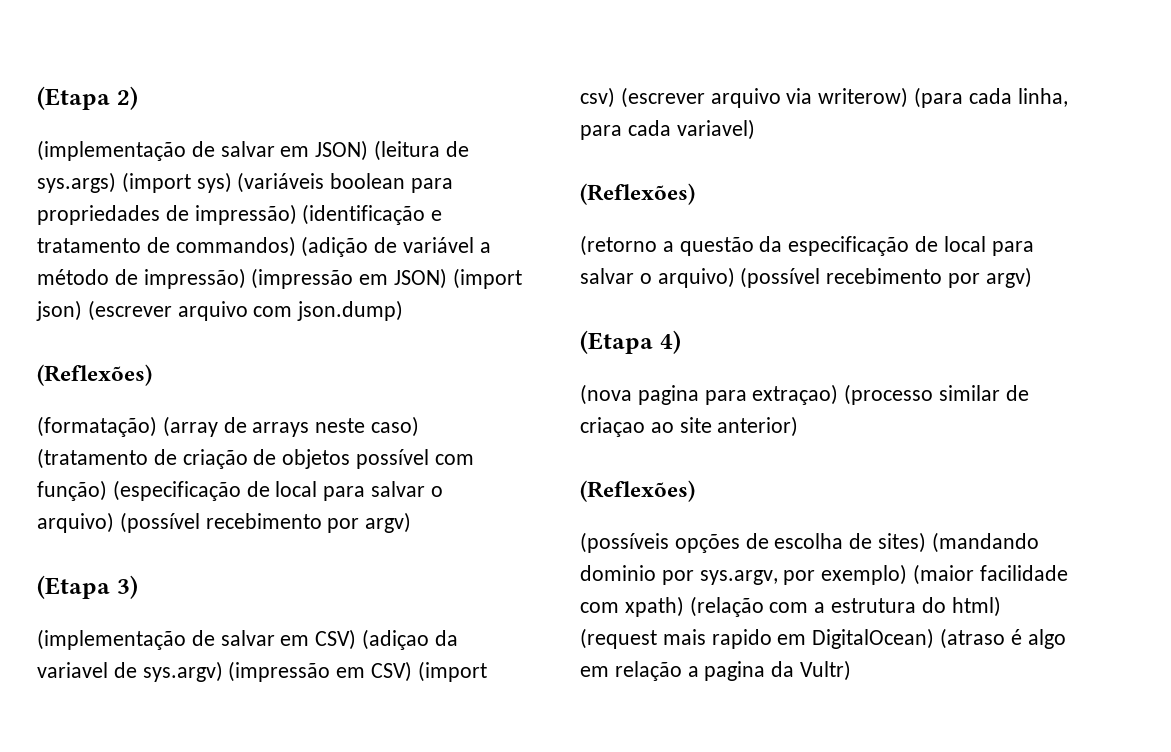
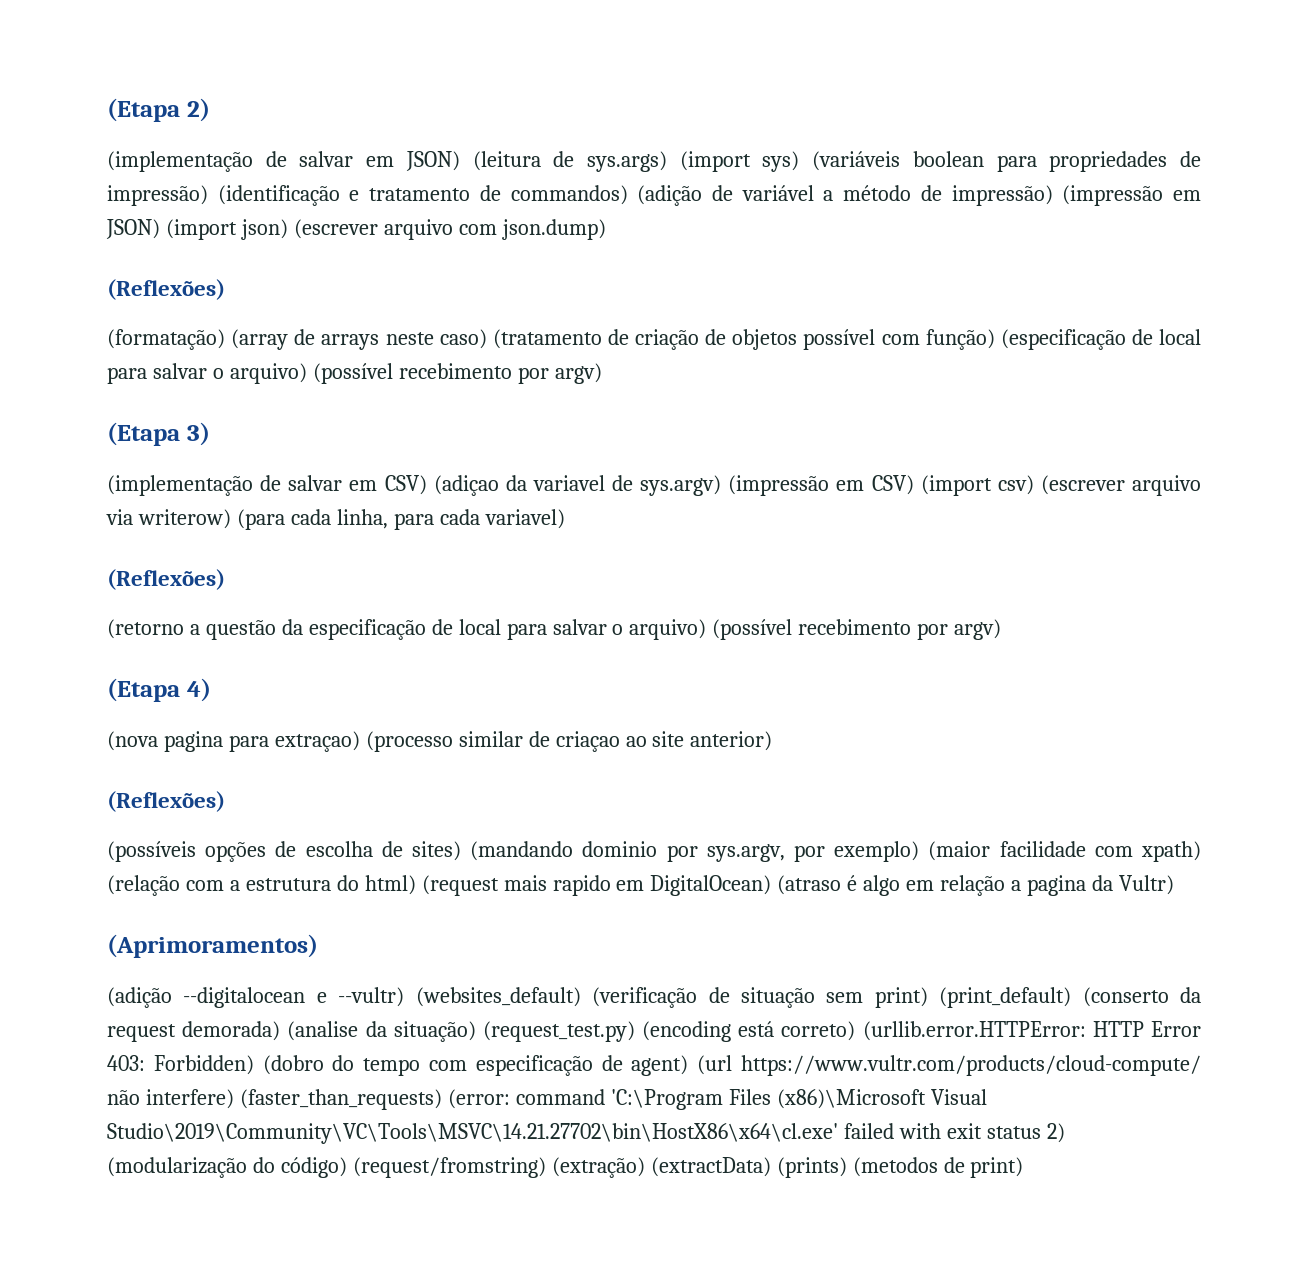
+ (Aprimoramentos)
+ (adição --digitalocean e --vultr) (websites_default) (verificação de situação sem print) (print_default) (conserto da request demorada) (analise da situação) (request_test.py) (encoding está correto) (urllib.error.HTTPError: HTTP Error 403: Forbidden) (dobro do tempo com especificação de agent) (url https://www.vultr.com/products/cloud-compute/ não interfere) (faster_than_requests) (error: command 'C:\Program Files (x86)\Microsoft Visual Studio\2019\Community\VC\Tools\MSVC\14.21.27702\bin\HostX86\x64\cl.exe' failed with exit status 2) (modularização do código) (request/fromstring) (extração) (extractData) (prints) (metodos de print)

